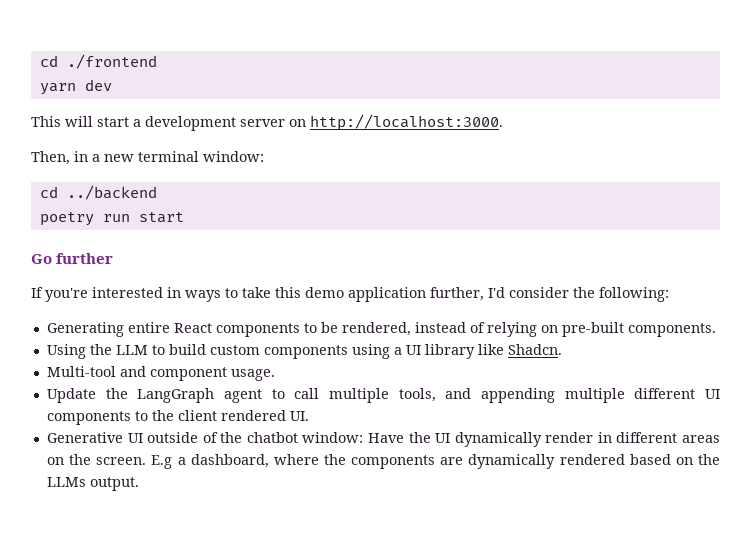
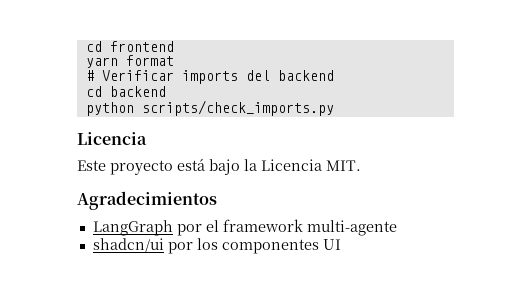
- cd ./frontend
+ cd frontend
- yarn dev
- This will start a development server on http://localhost:3000.
- Then, in a new terminal window:
- cd ../backend
- poetry run start
- Go further
- If you're interested in ways to take this demo application further, I'd consider the following:
- Generating entire React components to be rendered, instead of relying on pre-built components.
- Using the LLM to build custom components using a UI library like Shadcn.
- Multi-tool and component usage.
- Update the LangGraph agent to call multiple tools, and appending multiple different UI components to the client rendered UI.
- Generative UI outside of the chatbot window: Have the UI dynamically render in different areas on the screen. E.g a dashboard, where the components are dynamically rendered based on the LLMs output.
+ yarn format
+ # Verificar imports del backend
+ cd backend
+ python scripts/check_imports.py
+ Licencia
+ Este proyecto está bajo la Licencia MIT.
+ Agradecimientos
+ LangGraph por el framework multi-agente
+ shadcn/ui por los componentes UI

